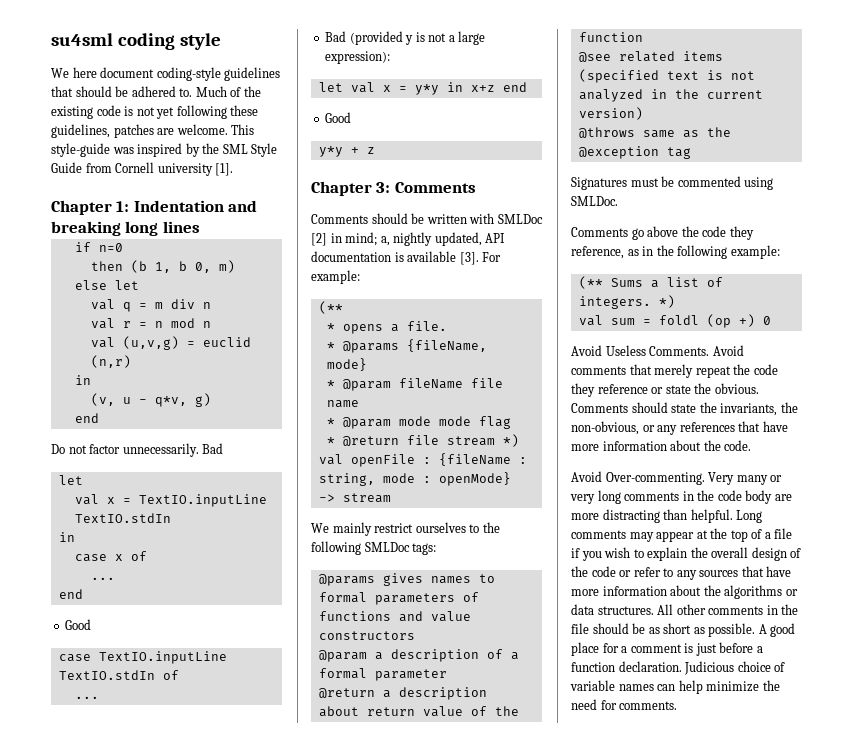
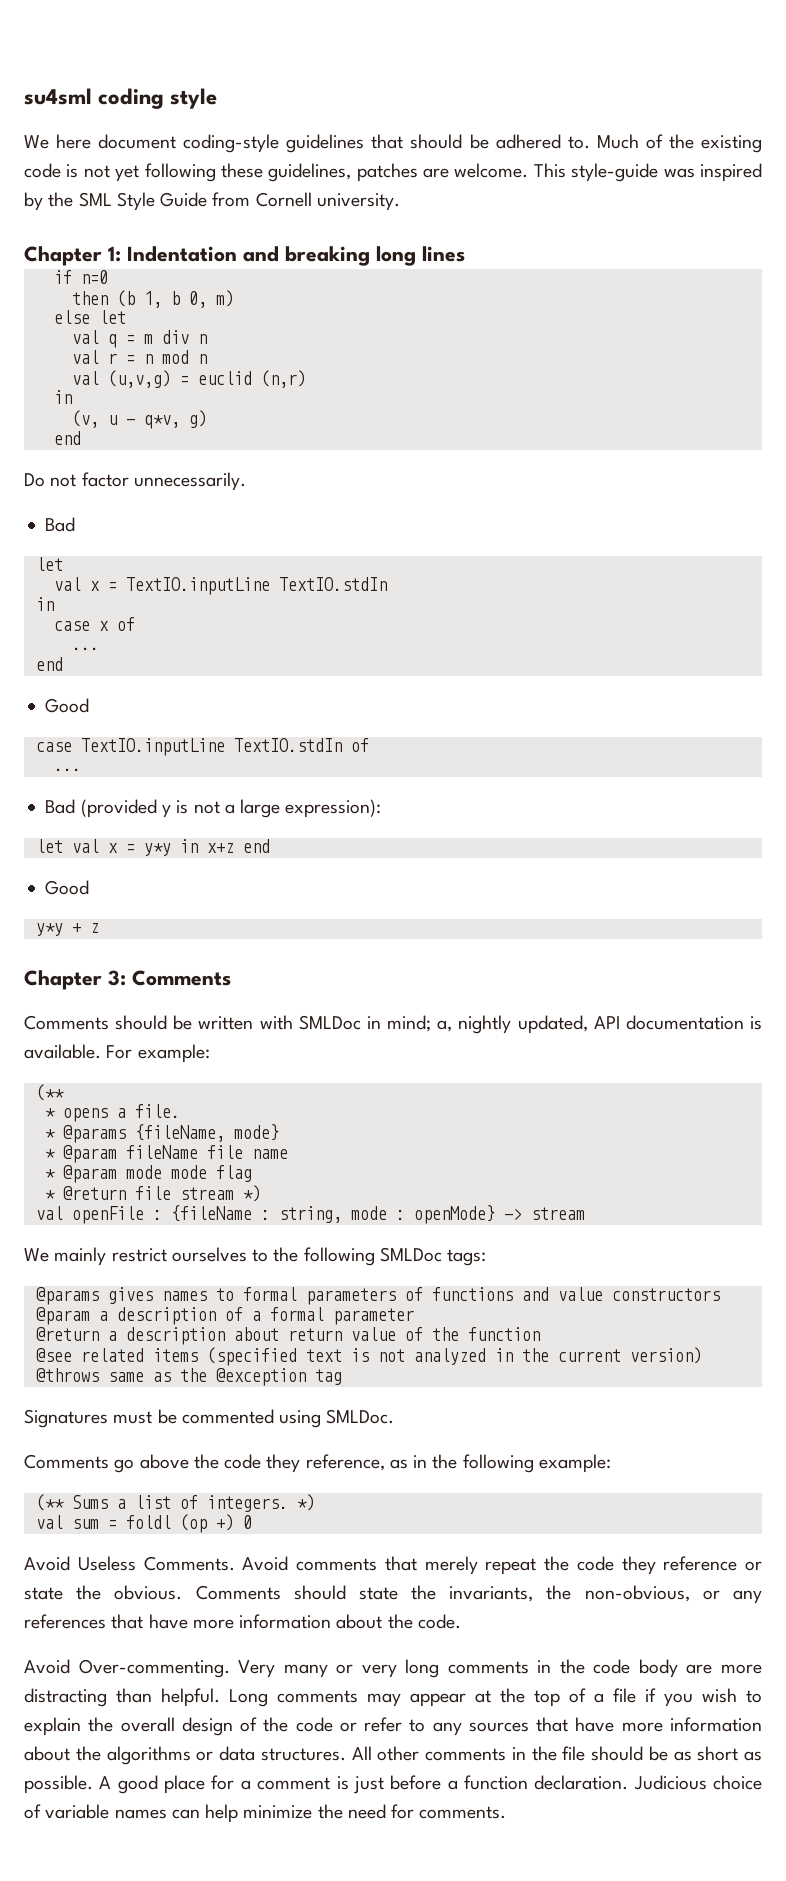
- This style-guide was inspired by the SML Style Guide from Cornell university [1].
+ This style-guide was inspired by the SML Style Guide from Cornell university.
- Do not factor unnecessarily. Bad
+ Do not factor unnecessarily.
+ Bad
- Comments should be written with SMLDoc [2] in mind; a, nightly updated, API documentation is available [3].
+ Comments should be written with SMLDoc in mind; a, nightly updated, API documentation is available.

